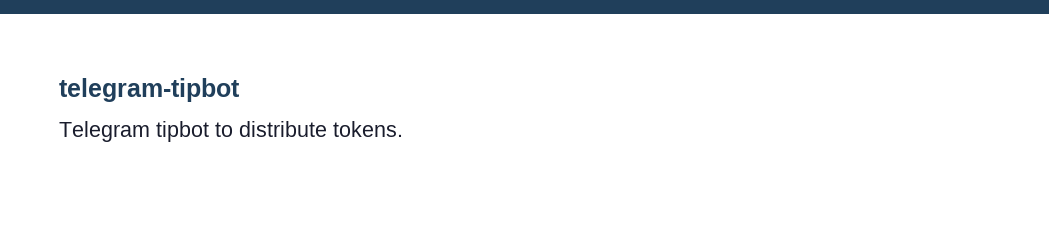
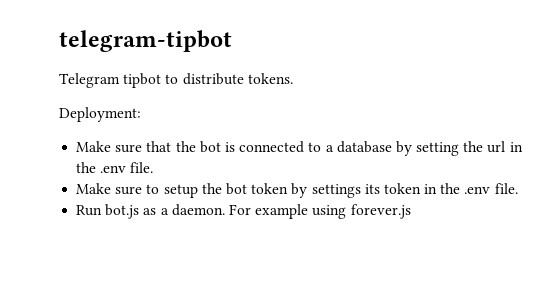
+ Deployment:
+ Make sure that the bot is connected to a database by setting the url in the .env file.
+ Make sure to setup the bot token by settings its token in the .env file.
+ Run bot.js as a daemon. For example using forever.js

